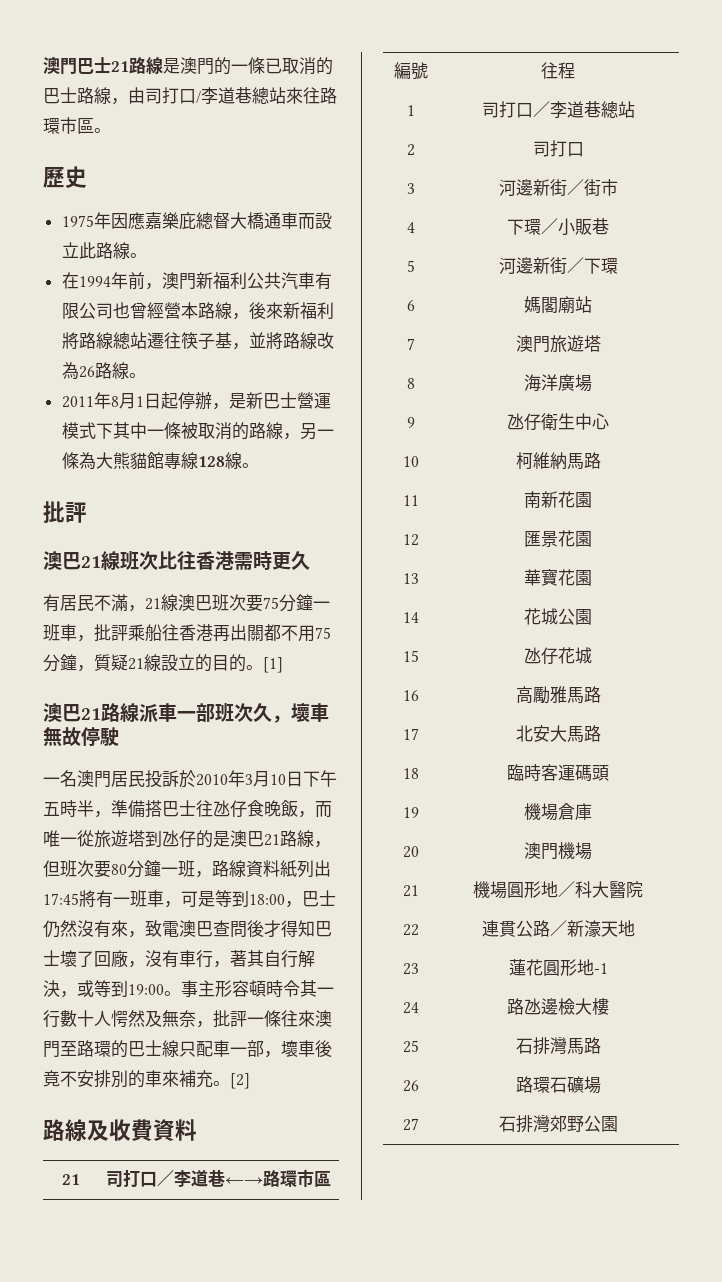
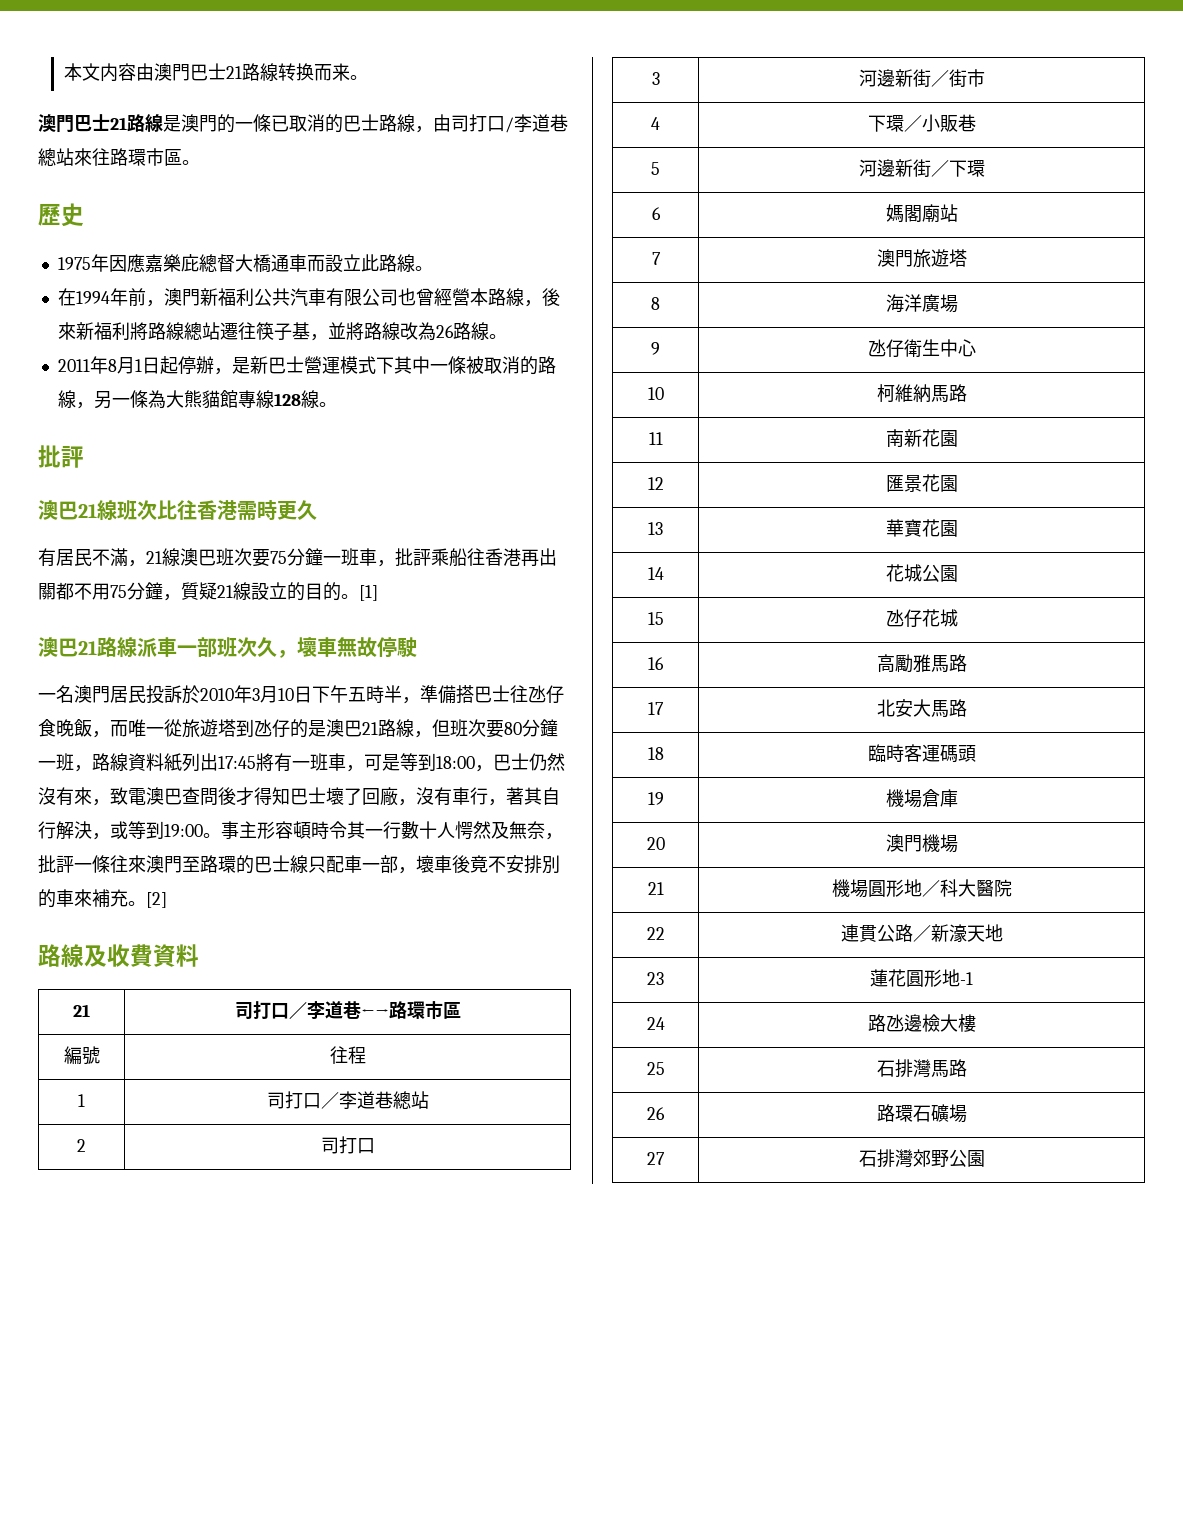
+ 本文内容由澳門巴士21路線转换而来。

